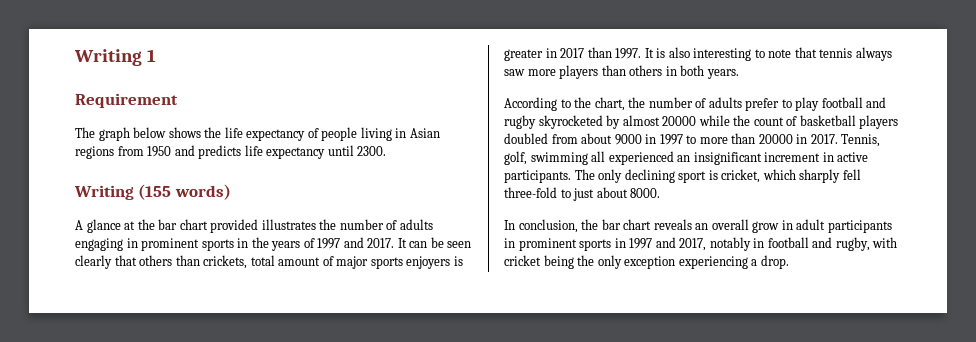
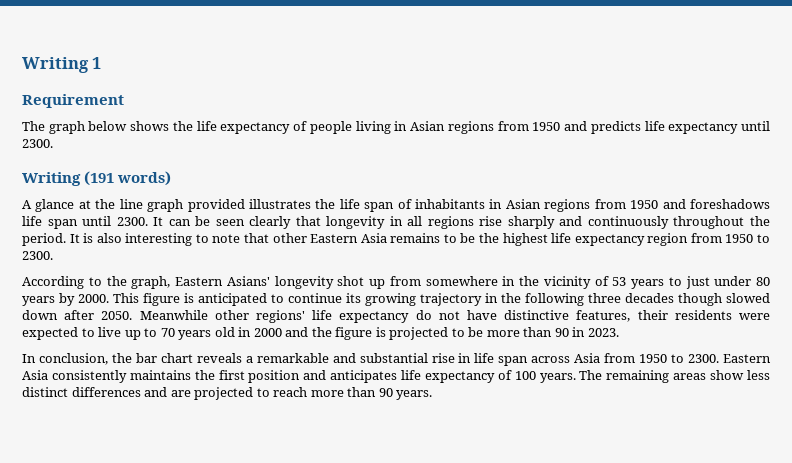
- Writing (155 words)
+ Writing (191 words)
- A glance at the bar chart provided illustrates the number of adults engaging in prominent sports in the years of 1997 and 2017.
+ A glance at the line graph provided illustrates the life span of inhabitants in Asian regions from 1950 and foreshadows life span until 2300.
- It can be seen clearly that others than crickets, total amount of major sports enjoyers is greater in 2017 than 1997.
+ It can be seen clearly that longevity in all regions rise sharply and continuously throughout the period.
- It is also interesting to note that tennis always saw more players than others in both years.
- According to the chart, the number of adults prefer to play football and rugby skyrocketed by almost 20000 while the count of basketball players doubled from about 9000 in 1997 to more than 20000 in 2017. Tennis, golf, swimming all experienced an insignificant increment in active participants. The only declining sport is cricket, which sharply fell three-fold to just about 8000.
+ It is also interesting to note that other Eastern Asia remains to be the highest life expectancy region from 1950 to 2300.
+ According to the graph, Eastern Asians' longevity shot up from somewhere in the vicinity of 53 years to just under 80 years by 2000. This figure is anticipated to continue its growing trajectory in the following three decades though slowed down after 2050. Meanwhile other regions' life expectancy do not have distinctive features, their residents were expected to live up to 70 years old in 2000 and the figure is projected to be more than 90 in 2023.
- In conclusion, the bar chart reveals an overall grow in adult participants in prominent sports in 1997 and 2017, notably in football and rugby, with cricket being the only exception experiencing a drop.
+ In conclusion, the bar chart reveals a remarkable and substantial rise in life span across Asia from 1950 to 2300. Eastern Asia consistently maintains the first position and anticipates life expectancy of 100 years. The remaining areas show less distinct differences and are projected to reach more than 90 years.

